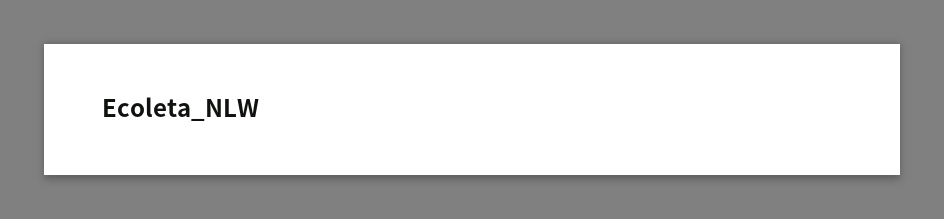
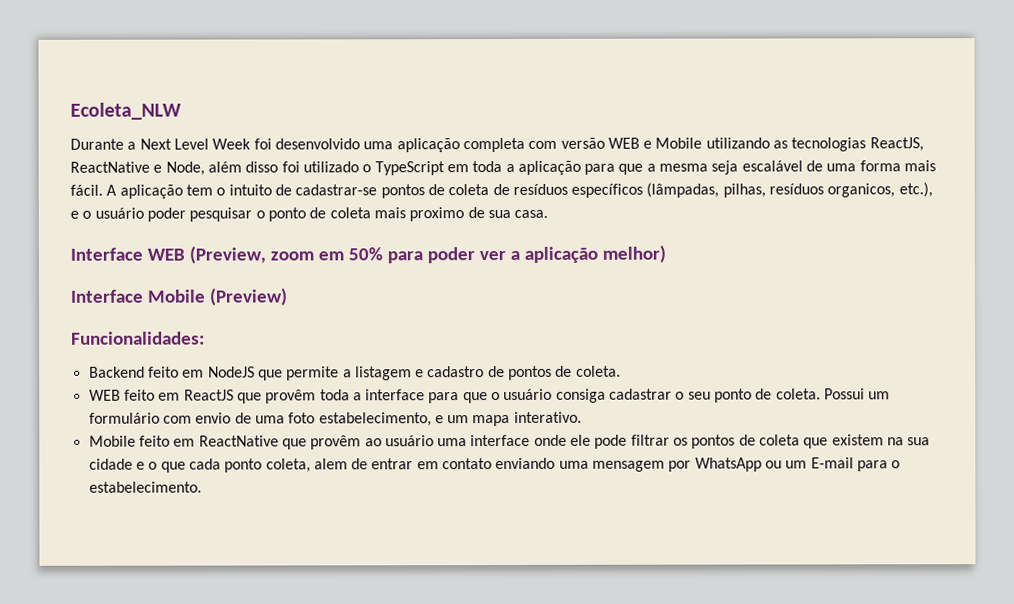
+ Durante a Next Level Week foi desenvolvido uma aplicação completa com versão WEB e Mobile utilizando as tecnologias ReactJS, ReactNative e Node, além disso foi utilizado o TypeScript em toda a aplicação para que a mesma seja escalável de uma forma mais fácil. A aplicação tem o intuito de cadastrar-se pontos de coleta de resíduos específicos (lâmpadas, pilhas, resíduos organicos, etc.), e o usuário poder pesquisar o ponto de coleta mais proximo de sua casa.
+ Interface WEB (Preview, zoom em 50% para poder ver a aplicação melhor)
+ Interface Mobile (Preview)
+ Funcionalidades:
+ Backend feito em NodeJS que permite a listagem e cadastro de pontos de coleta.
+ WEB feito em ReactJS que provêm toda a interface para que o usuário consiga cadastrar o seu ponto de coleta. Possui um formulário com envio de uma foto estabelecimento, e um mapa interativo.
+ Mobile feito em ReactNative que provêm ao usuário uma interface onde ele pode filtrar os pontos de coleta que existem na sua cidade e o que cada ponto coleta, alem de entrar em contato enviando uma mensagem por WhatsApp ou um E-mail para o estabelecimento.

